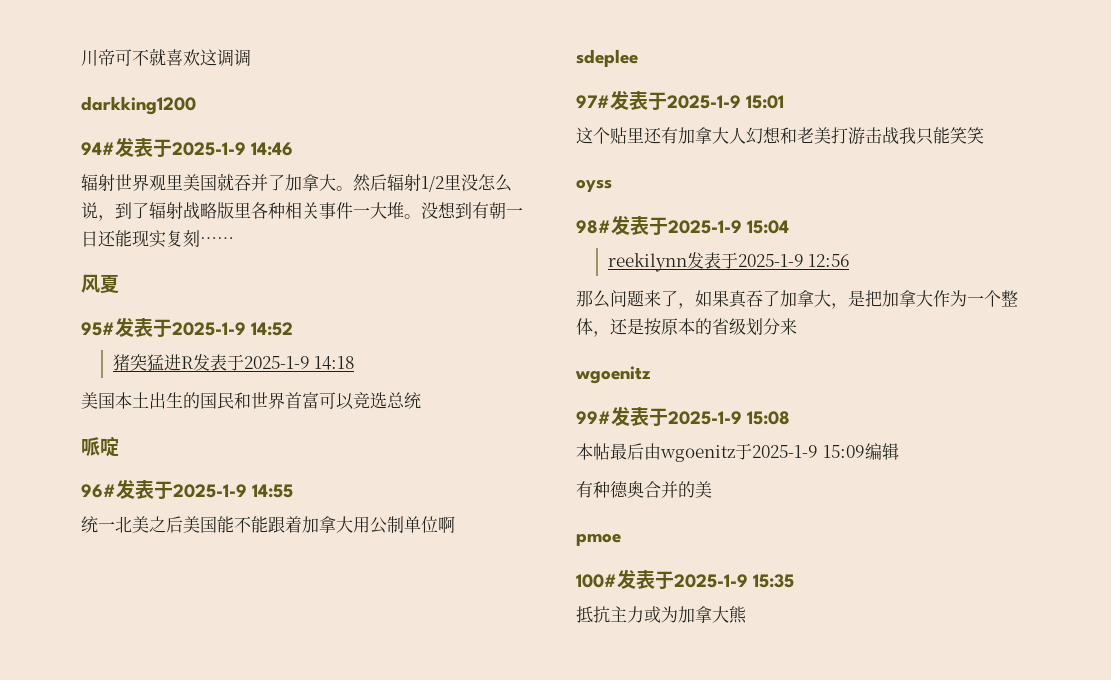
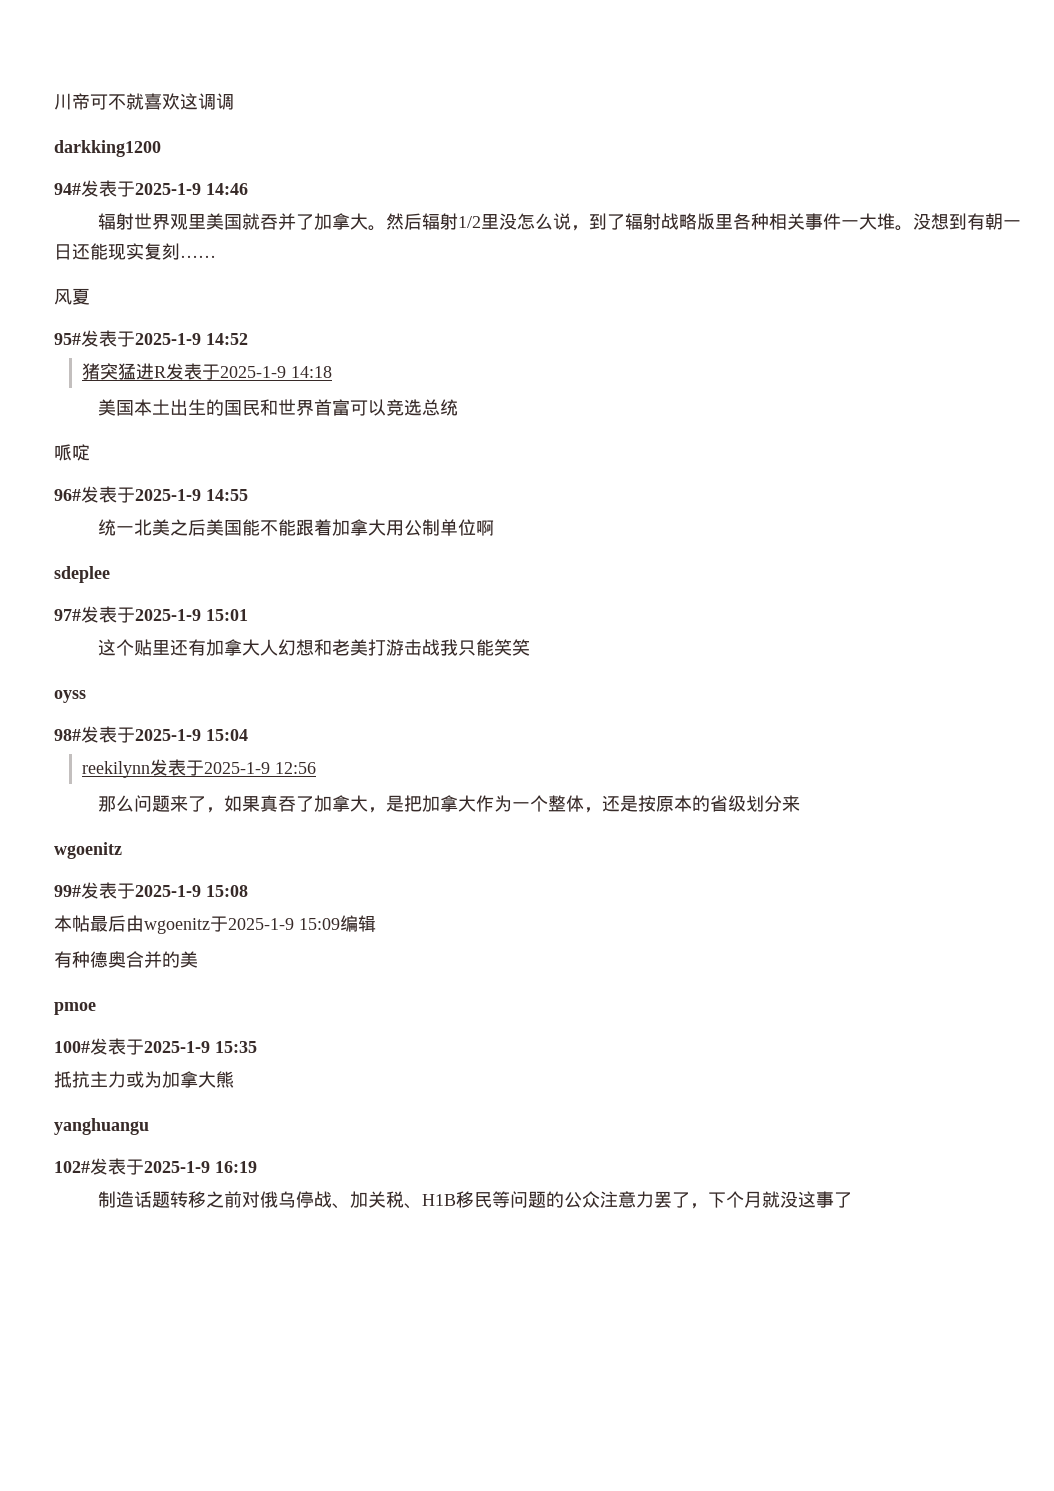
+ yanghuangu
+ 102#发表于2025-1-9 16:19
+ 制造话题转移之前对俄乌停战、加关税、H1B移民等问题的公众注意力罢了，下个月就没这事了

